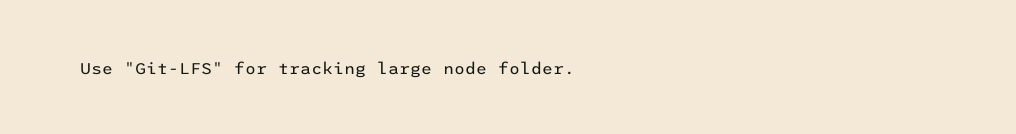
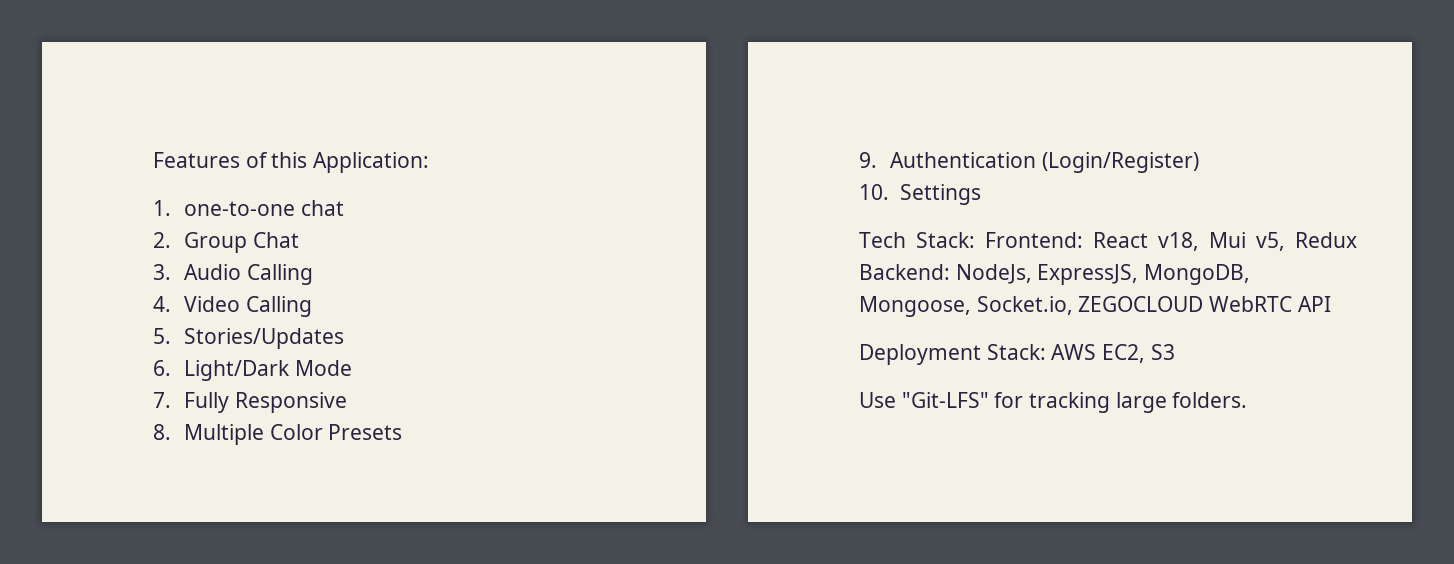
+ Features of this Application:
+ 1. one-to-one chat
+ 2. Group Chat
+ 3. Audio Calling
+ 4. Video Calling
+ 5. Stories/Updates
+ 6. Light/Dark Mode
+ 7. Fully Responsive
+ 8. Multiple Color Presets
+ 9. Authentication (Login/Register)
+ 10. Settings
+ Tech Stack: Frontend: React v18, Mui v5, Redux Backend: NodeJs, ExpressJS, MongoDB, Mongoose, Socket.io, ZEGOCLOUD WebRTC API
+ Deployment Stack: AWS EC2, S3
- Use "Git-LFS" for tracking large node folder.
+ Use "Git-LFS" for tracking large folders.

